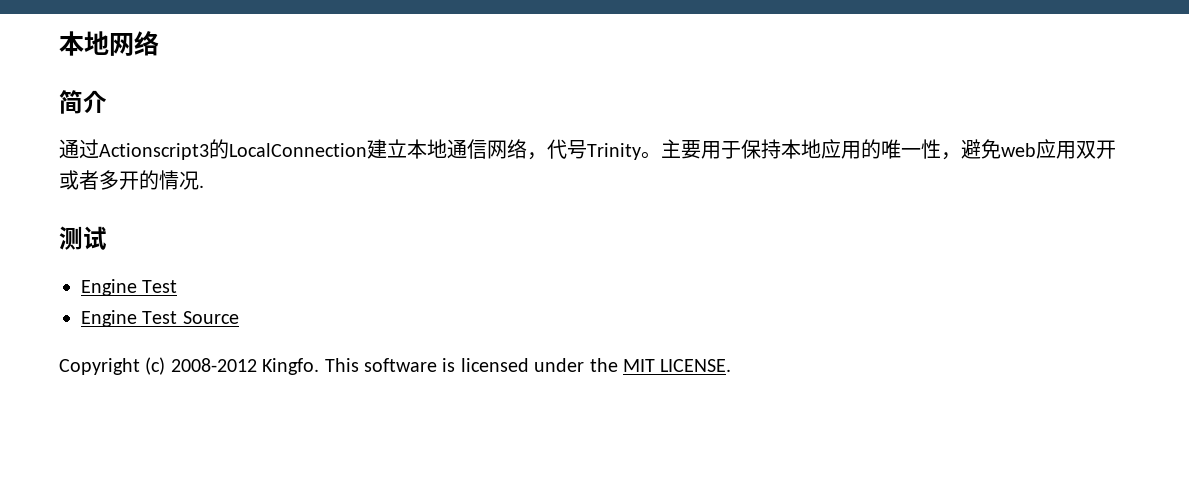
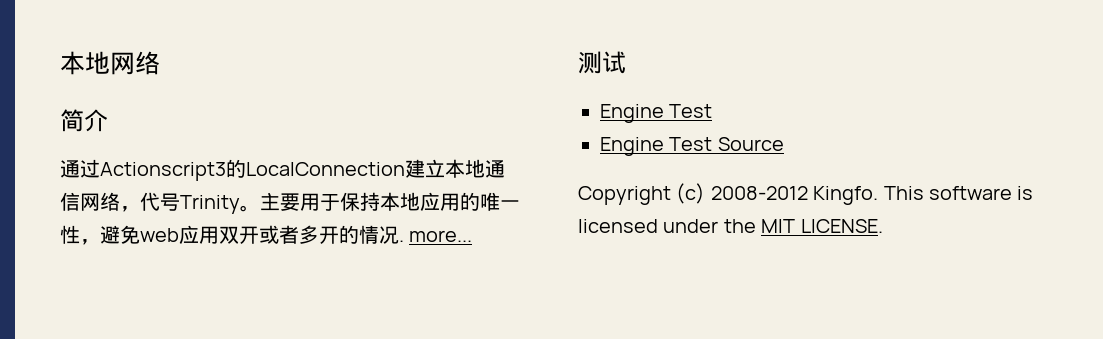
- 主要用于保持本地应用的唯一性，避免web应用双开或者多开的情况.
+ 主要用于保持本地应用的唯一性，避免web应用双开或者多开的情况. more...

